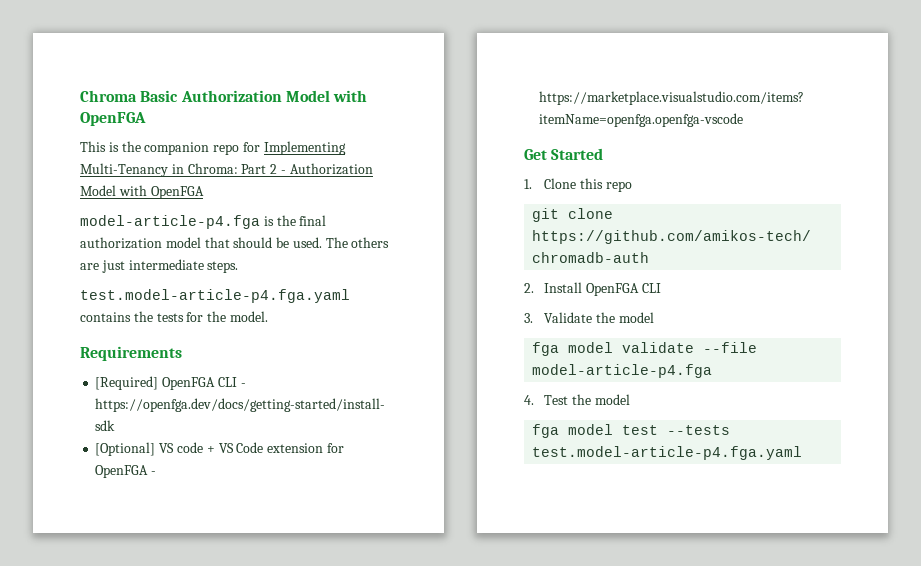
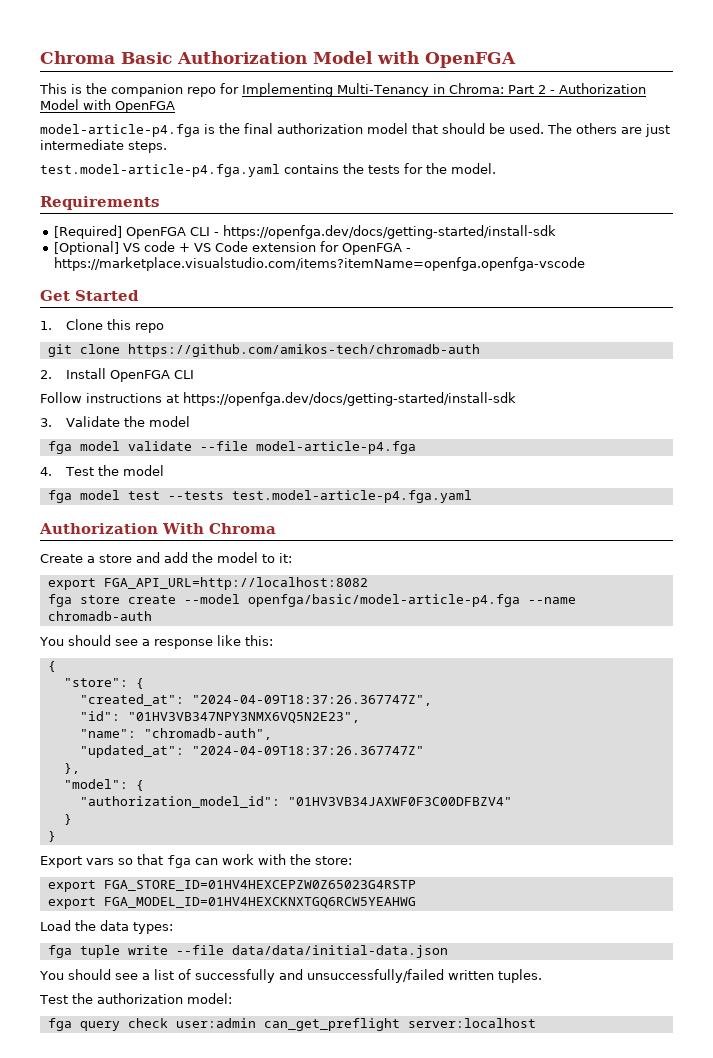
+ Follow instructions at https://openfga.dev/docs/getting-started/install-sdk
+ Authorization With Chroma
+ Create a store and add the model to it:
+ export FGA_API_URL=http://localhost:8082
+ fga store create --model openfga/basic/model-article-p4.fga --name chromadb-auth
+ You should see a response like this:
+ {
+ "store": {
+ "created_at": "2024-04-09T18:37:26.367747Z",
+ "id": "01HV3VB347NPY3NMX6VQ5N2E23",
+ "name": "chromadb-auth",
+ "updated_at": "2024-04-09T18:37:26.367747Z"
+ },
+ "model": {
+ "authorization_model_id": "01HV3VB34JAXWF0F3C00DFBZV4"
+ }
+ }
+ Export vars so that fga can work with the store:
+ export FGA_STORE_ID=01HV4HEXCEPZW0Z65023G4RSTP
+ export FGA_MODEL_ID=01HV4HEXCKNXTGQ6RCW5YEAHWG
+ Load the data types:
+ fga tuple write --file data/data/initial-data.json
+ You should see a list of successfully and unsuccessfully/failed written tuples.
+ Test the authorization model:
+ fga query check user:admin can_get_preflight server:localhost

